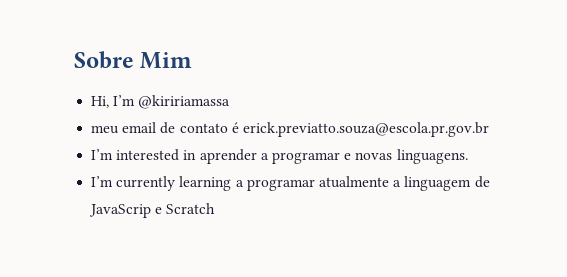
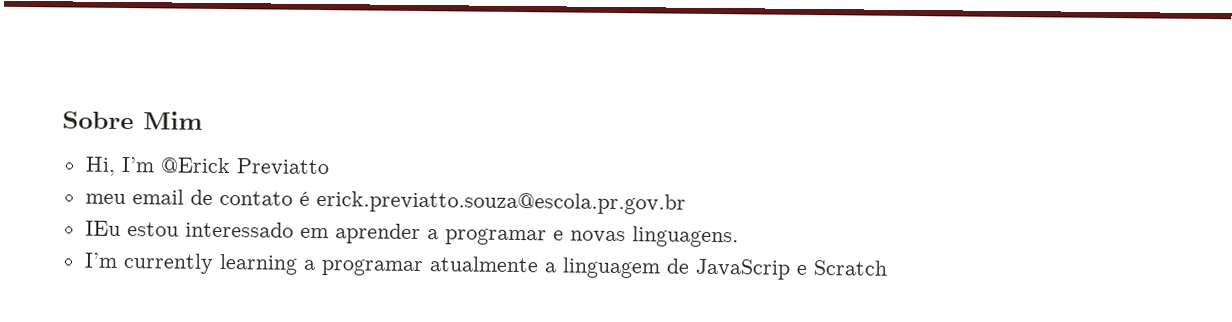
- Hi, I’m @kiririamassa
+ Hi, I’m @Erick Previatto
- I’m interested in aprender a programar e novas linguagens.
+ IEu estou interessado em aprender a programar e novas linguagens.

